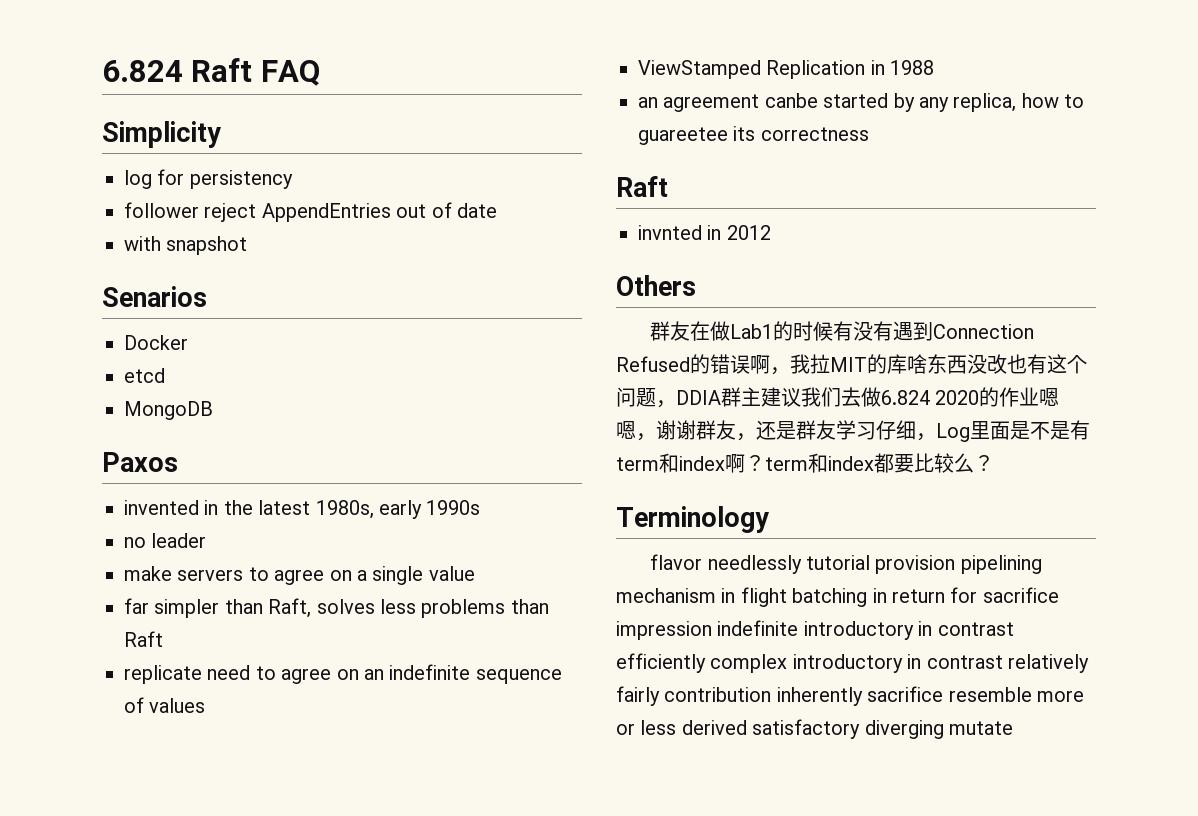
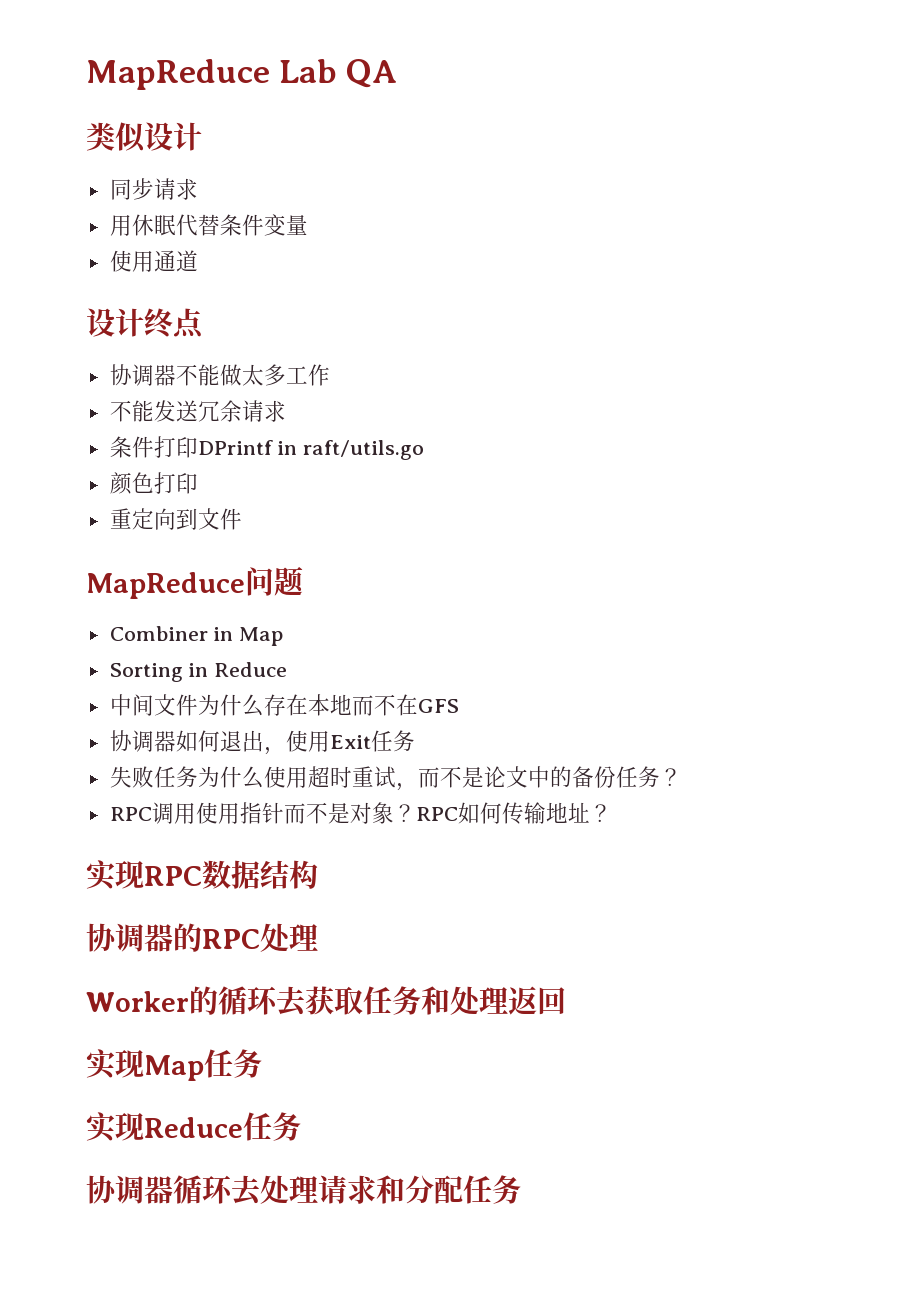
- 6.824 Raft FAQ
- Simplicity
- log for persistency
- follower reject AppendEntries out of date
- with snapshot
- Senarios
- Docker
- etcd
- MongoDB
- Paxos
- invented in the latest 1980s, early 1990s
- no leader
- make servers to agree on a single value
- far simpler than Raft, solves less problems than Raft
- replicate need to agree on an indefinite sequence of values
- ViewStamped Replication in 1988
- an agreement canbe started by any replica, how to guareetee its correctness
- Raft
- invnted in 2012
- Others
- 群友在做Lab1的时候有没有遇到Connection Refused的错误啊，我拉MIT的库啥东西没改也有这个问题，DDIA群主建议我们去做6.824 2020的作业嗯嗯，谢谢群友，还是群友学习仔细，Log里面是不是有term和index啊？term和index都要比较么？
- Terminology
- flavor needlessly tutorial provision pipelining mechanism in flight batching in return for sacrifice impression indefinite introductory in contrast efficiently complex introductory in contrast relatively fairly contribution inherently sacrifice resemble more or less derived satisfactory diverging mutate
+ MapReduce Lab QA
+ 类似设计
+ 同步请求
+ 用休眠代替条件变量
+ 使用通道
+ 设计终点
+ 协调器不能做太多工作
+ 不能发送冗余请求
+ 条件打印DPrintf in raft/utils.go
+ 颜色打印
+ 重定向到文件
+ MapReduce问题
+ Combiner in Map
+ Sorting in Reduce
+ 中间文件为什么存在本地而不在GFS
+ 协调器如何退出，使用Exit任务
+ 失败任务为什么使用超时重试，而不是论文中的备份任务？
+ RPC调用使用指针而不是对象？RPC如何传输地址？
+ 实现RPC数据结构
+ 协调器的RPC处理
+ Worker的循环去获取任务和处理返回
+ 实现Map任务
+ 实现Reduce任务
+ 协调器循环去处理请求和分配任务

